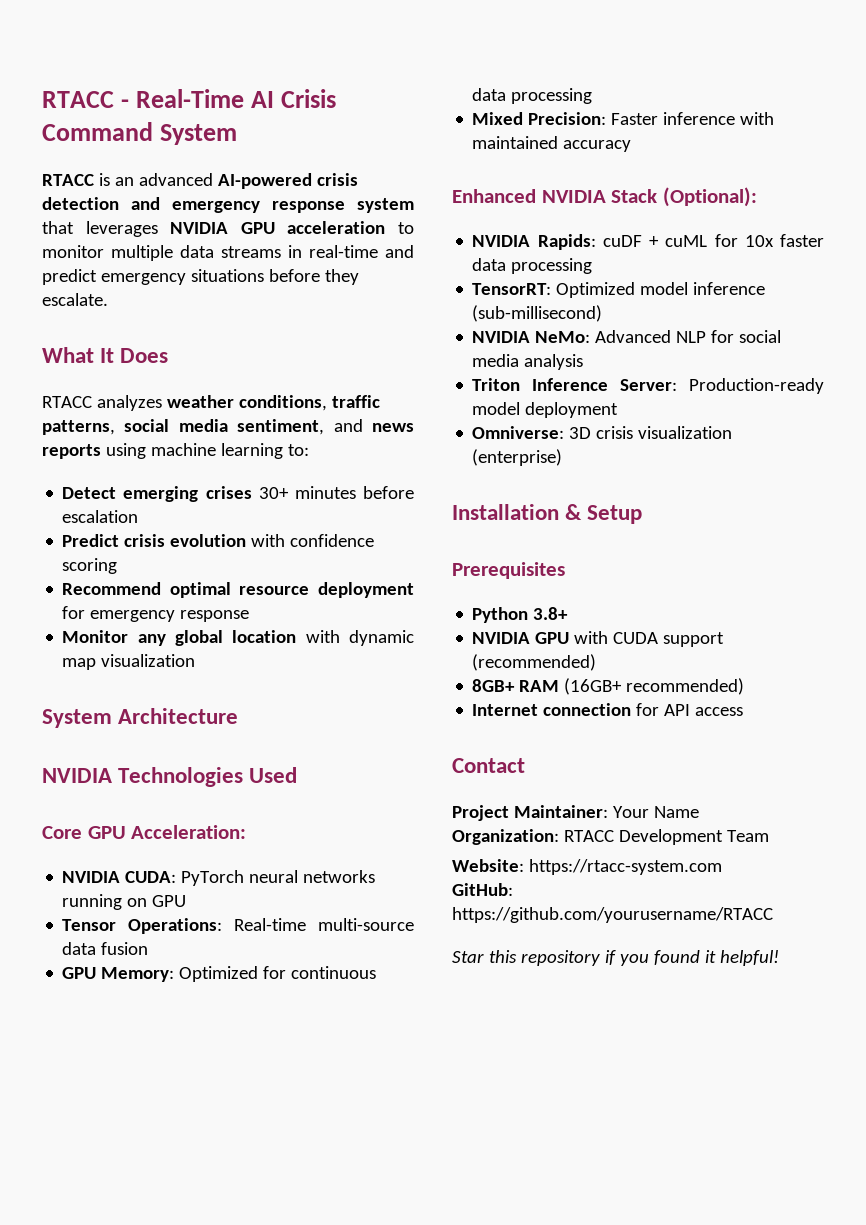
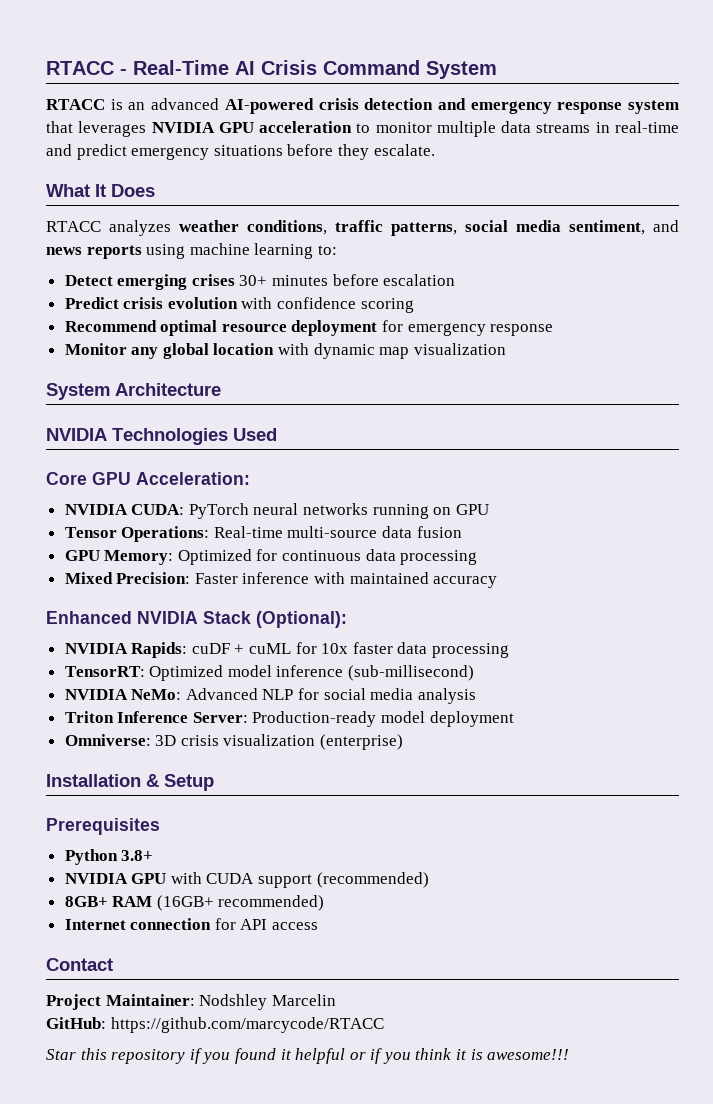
- Project Maintainer: Your Name
- Organization: RTACC Development Team
- Website: https://rtacc-system.com
+ Project Maintainer: Nodshley Marcelin
- GitHub: https://github.com/yourusername/RTACC
+ GitHub: https://github.com/marcycode/RTACC
- Star this repository if you found it helpful!
+ Star this repository if you found it helpful or if you think it is awesome!!!

